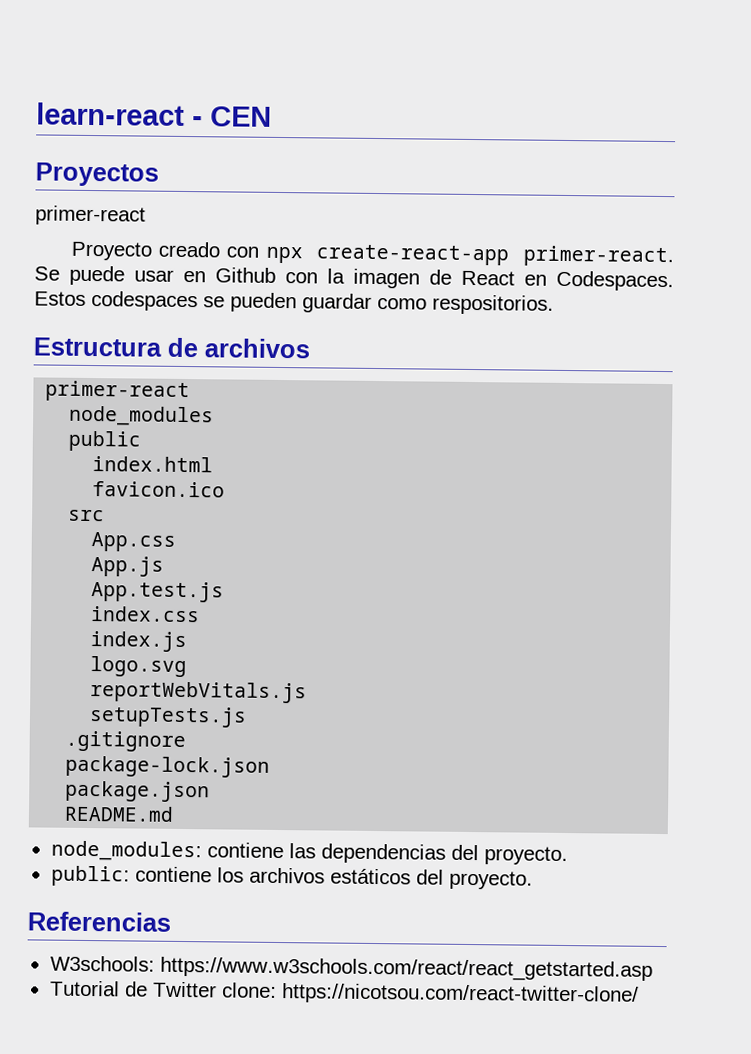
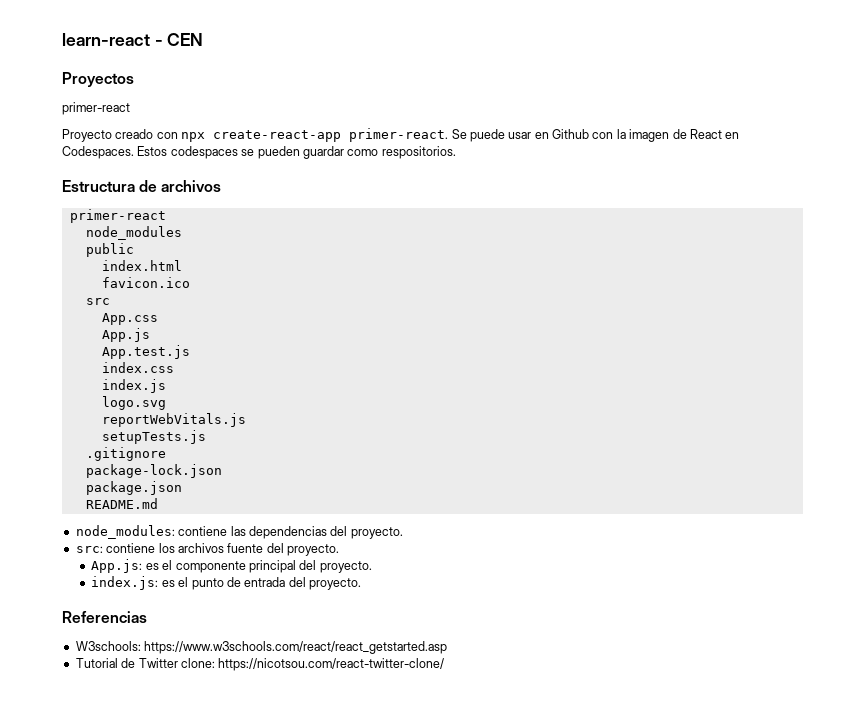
- public: contiene los archivos estáticos del proyecto.
+ src: contiene los archivos fuente del proyecto.
+ App.js: es el componente principal del proyecto.
+ index.js: es el punto de entrada del proyecto.

